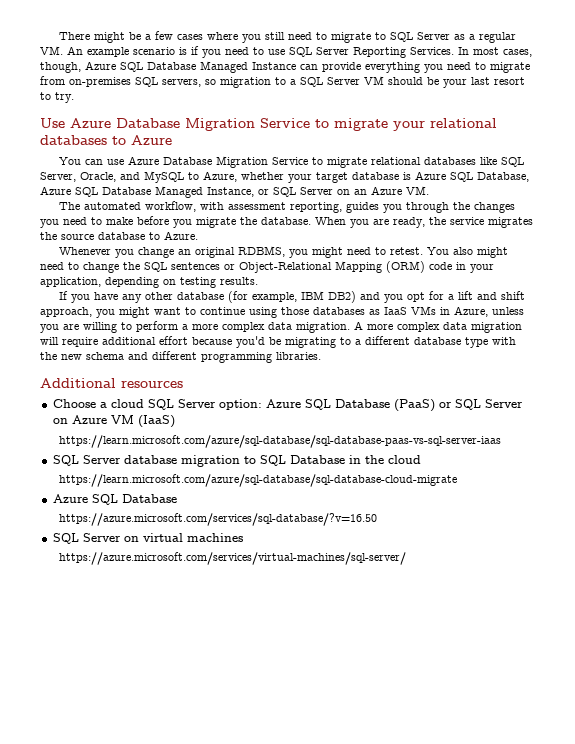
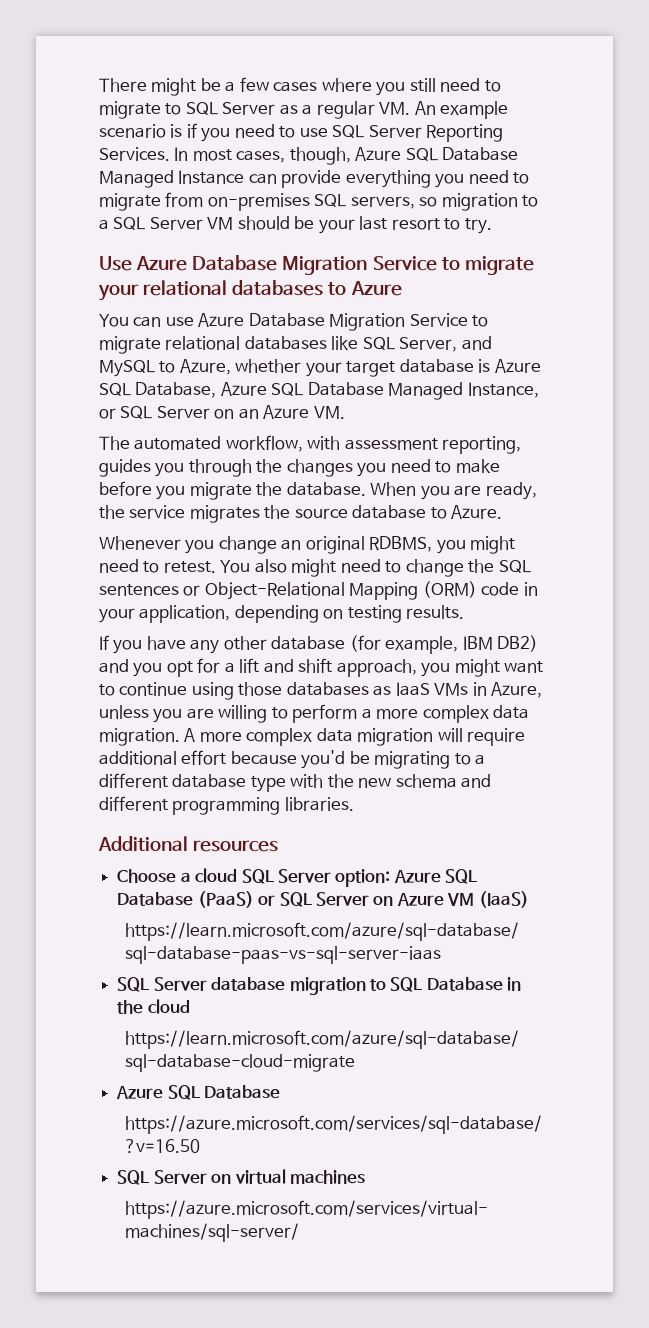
- You can use Azure Database Migration Service to migrate relational databases like SQL Server, Oracle, and MySQL to Azure, whether your target database is Azure SQL Database, Azure SQL Database Managed Instance, or SQL Server on an Azure VM.
+ You can use Azure Database Migration Service to migrate relational databases like SQL Server, and MySQL to Azure, whether your target database is Azure SQL Database, Azure SQL Database Managed Instance, or SQL Server on an Azure VM.

